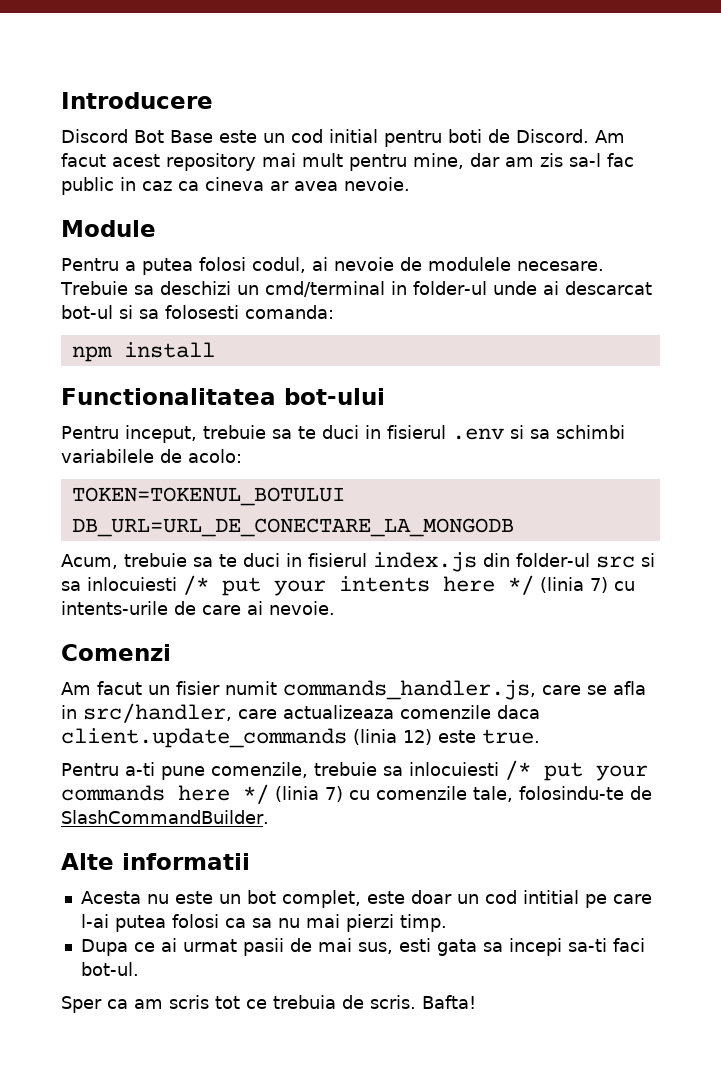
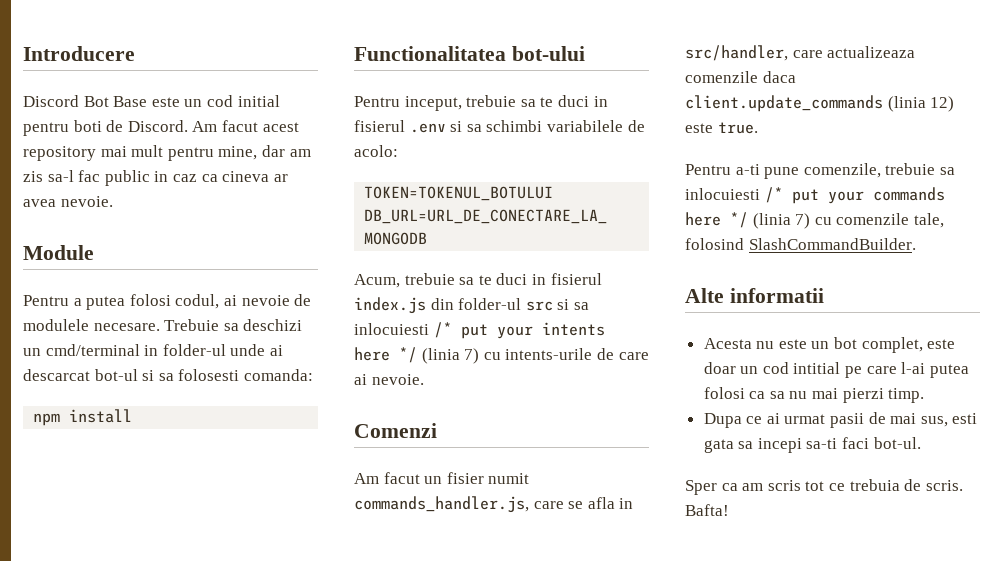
- Pentru a-ti pune comenzile, trebuie sa inlocuiesti /* put your commands here */ (linia 7) cu comenzile tale, folosindu-te de SlashCommandBuilder.
+ Pentru a-ti pune comenzile, trebuie sa inlocuiesti /* put your commands here */ (linia 7) cu comenzile tale, folosind SlashCommandBuilder.

